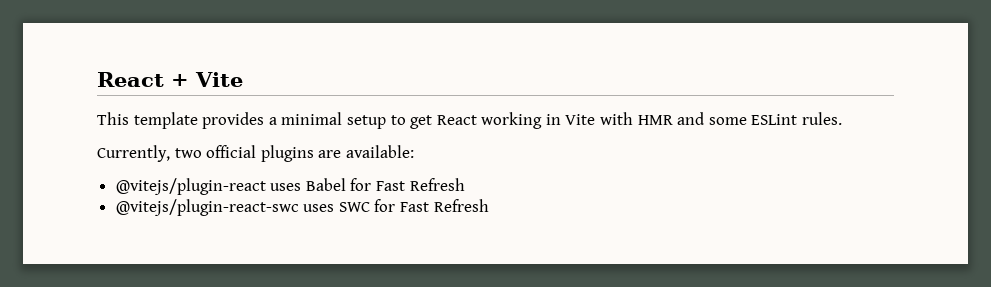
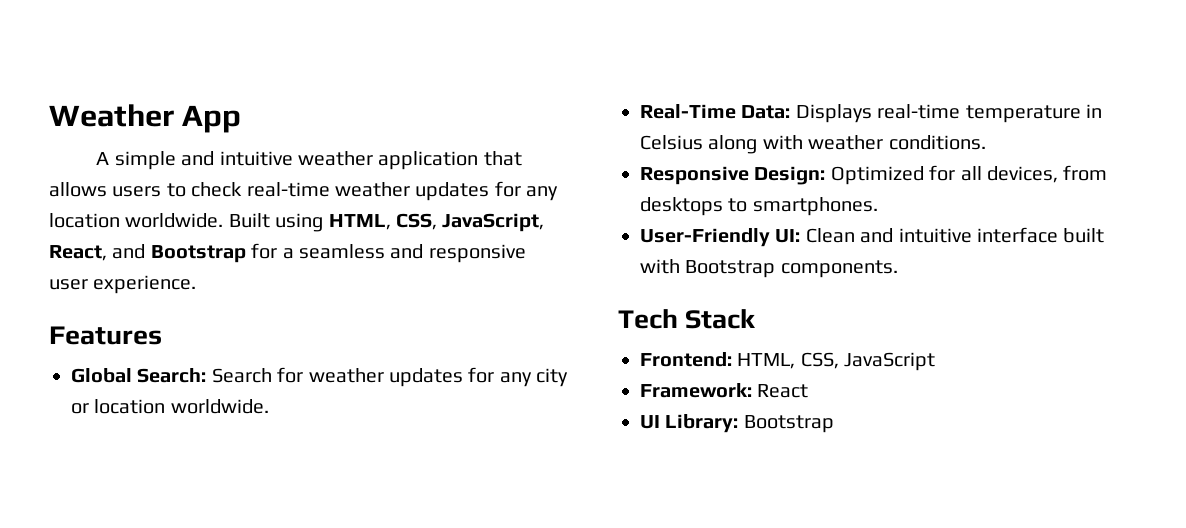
- React + Vite
- This template provides a minimal setup to get React working in Vite with HMR and some ESLint rules.
- Currently, two official plugins are available:
- @vitejs/plugin-react uses Babel for Fast Refresh
- @vitejs/plugin-react-swc uses SWC for Fast Refresh
+ Weather App
+ A simple and intuitive weather application that allows users to check real-time weather updates for any location worldwide. Built using HTML, CSS, JavaScript, React, and Bootstrap for a seamless and responsive user experience.
+ Features
+ Global Search: Search for weather updates for any city or location worldwide.
+ Real-Time Data: Displays real-time temperature in Celsius along with weather conditions.
+ Responsive Design: Optimized for all devices, from desktops to smartphones.
+ User-Friendly UI: Clean and intuitive interface built with Bootstrap components.
+ Tech Stack
+ Frontend: HTML, CSS, JavaScript
+ Framework: React
+ UI Library: Bootstrap

